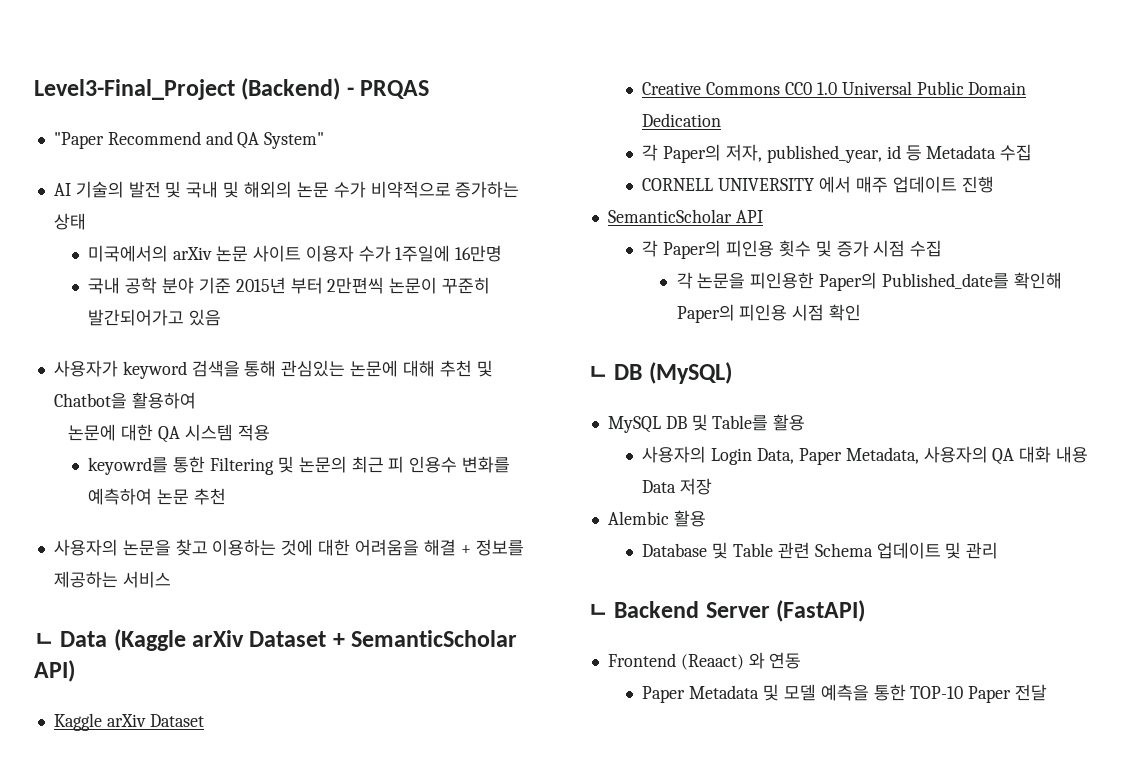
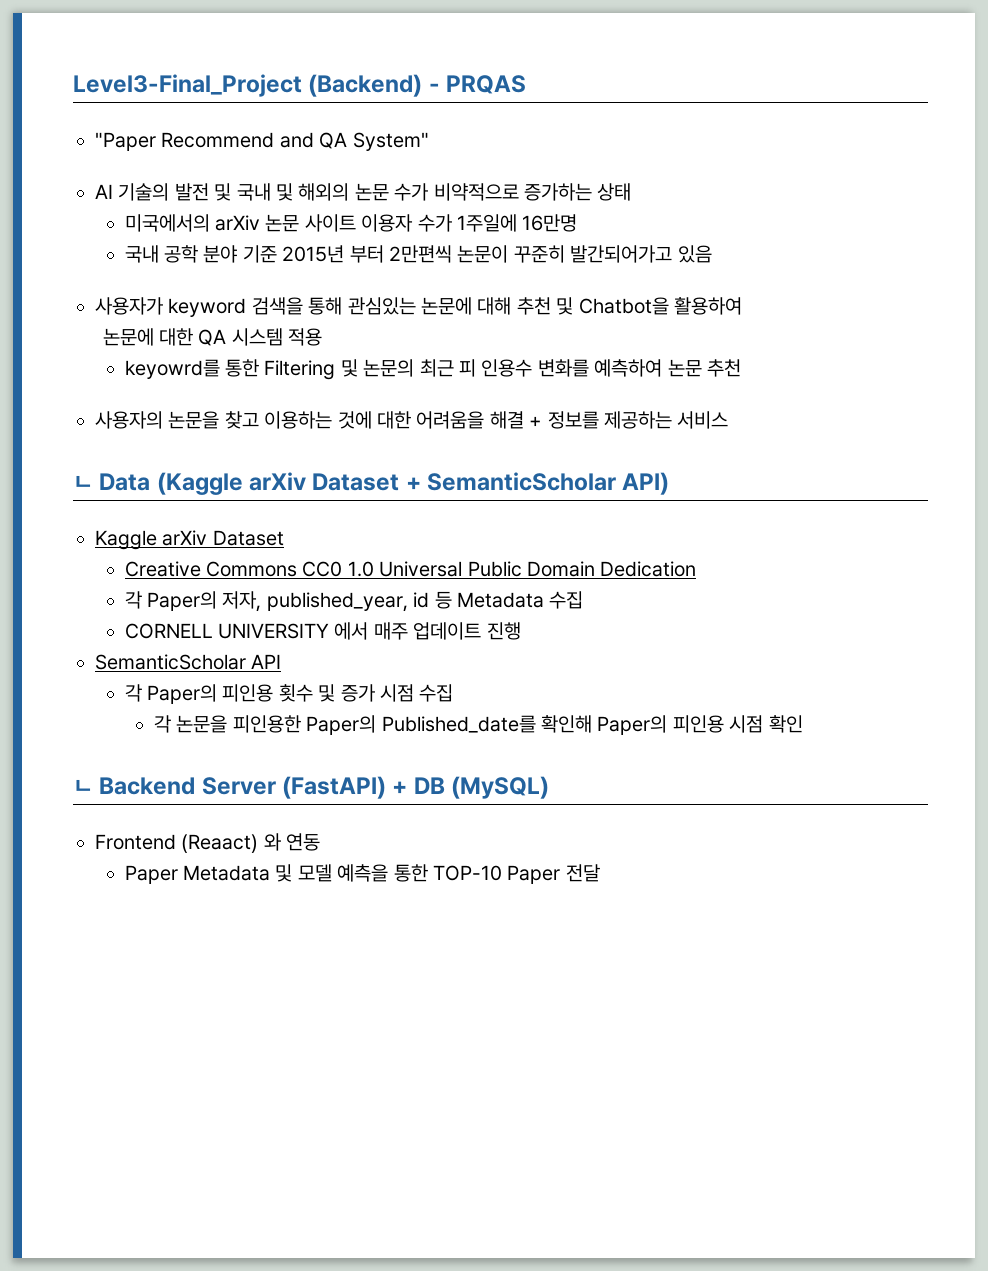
- ㄴ DB (MySQL)
- MySQL DB 및 Table를 활용
- 사용자의 Login Data, Paper Metadata, 사용자의 QA 대화 내용 Data 저장
- Alembic 활용
- Database 및 Table 관련 Schema 업데이트 및 관리
- ㄴ Backend Server (FastAPI)
+ ㄴ Backend Server (FastAPI) + DB (MySQL)

